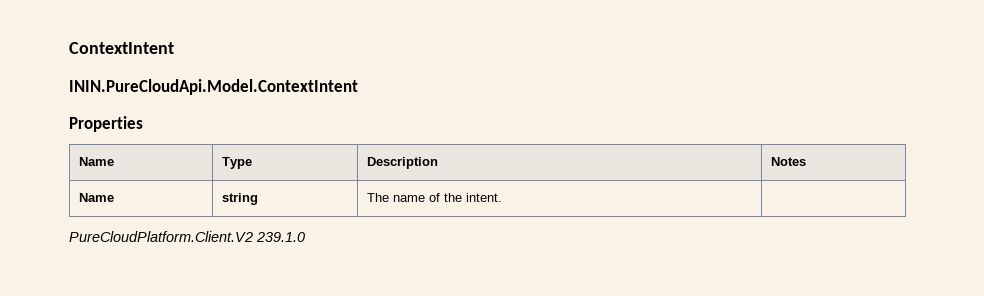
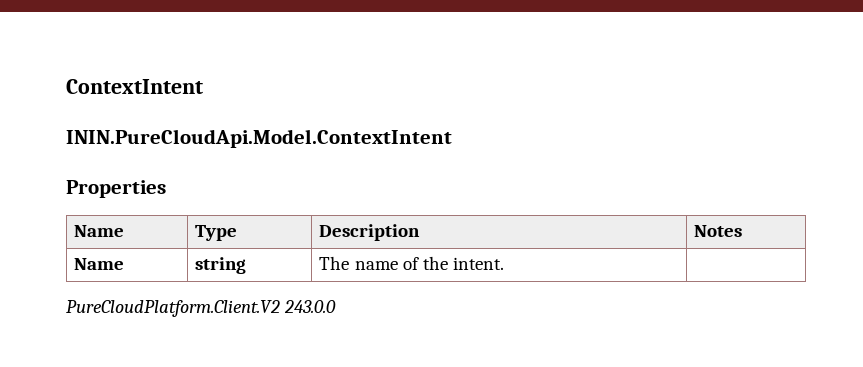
- PureCloudPlatform.Client.V2 239.1.0
+ PureCloudPlatform.Client.V2 243.0.0

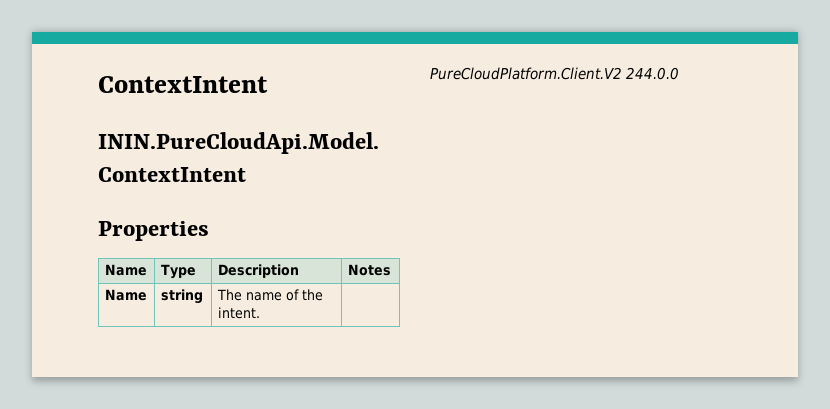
- PureCloudPlatform.Client.V2 243.0.0
+ PureCloudPlatform.Client.V2 244.0.0

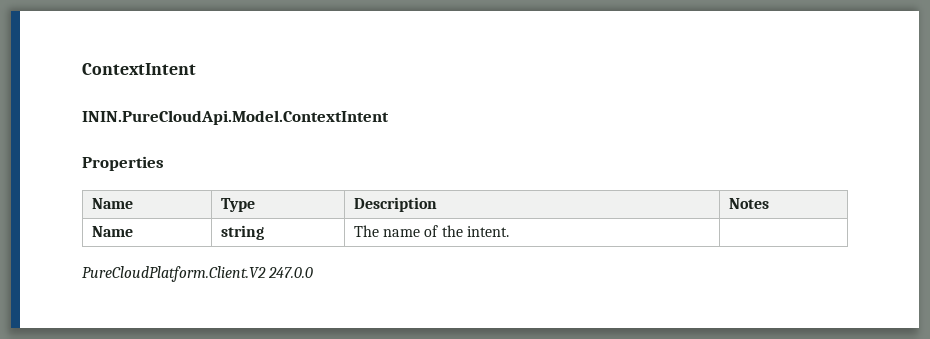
- PureCloudPlatform.Client.V2 244.0.0
+ PureCloudPlatform.Client.V2 247.0.0

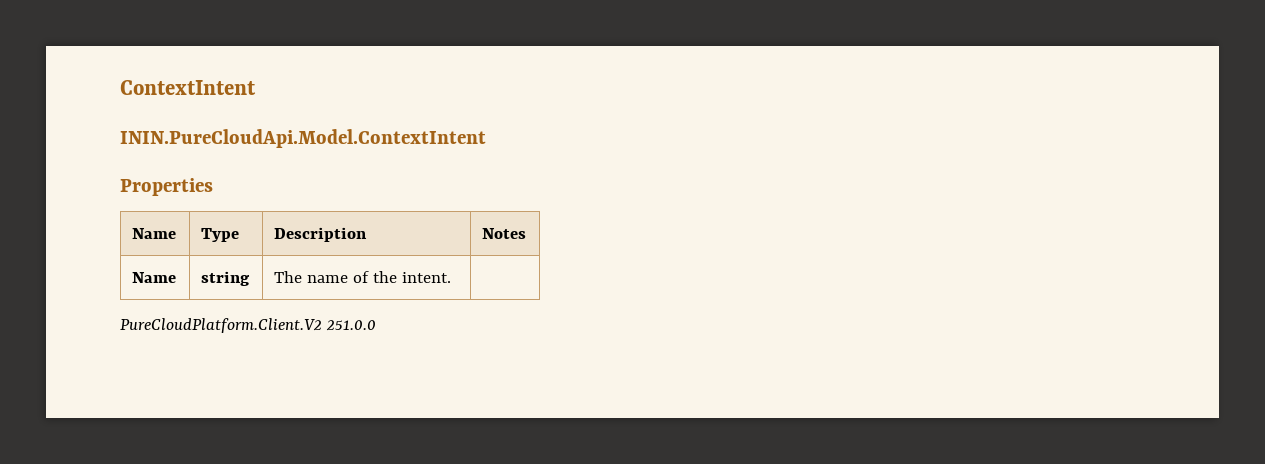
- PureCloudPlatform.Client.V2 247.0.0
+ PureCloudPlatform.Client.V2 251.0.0

